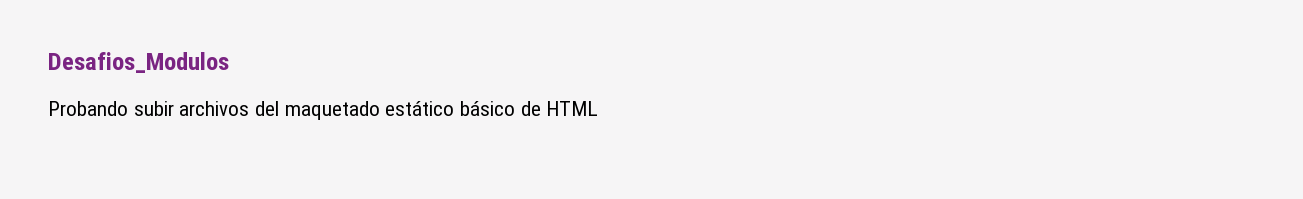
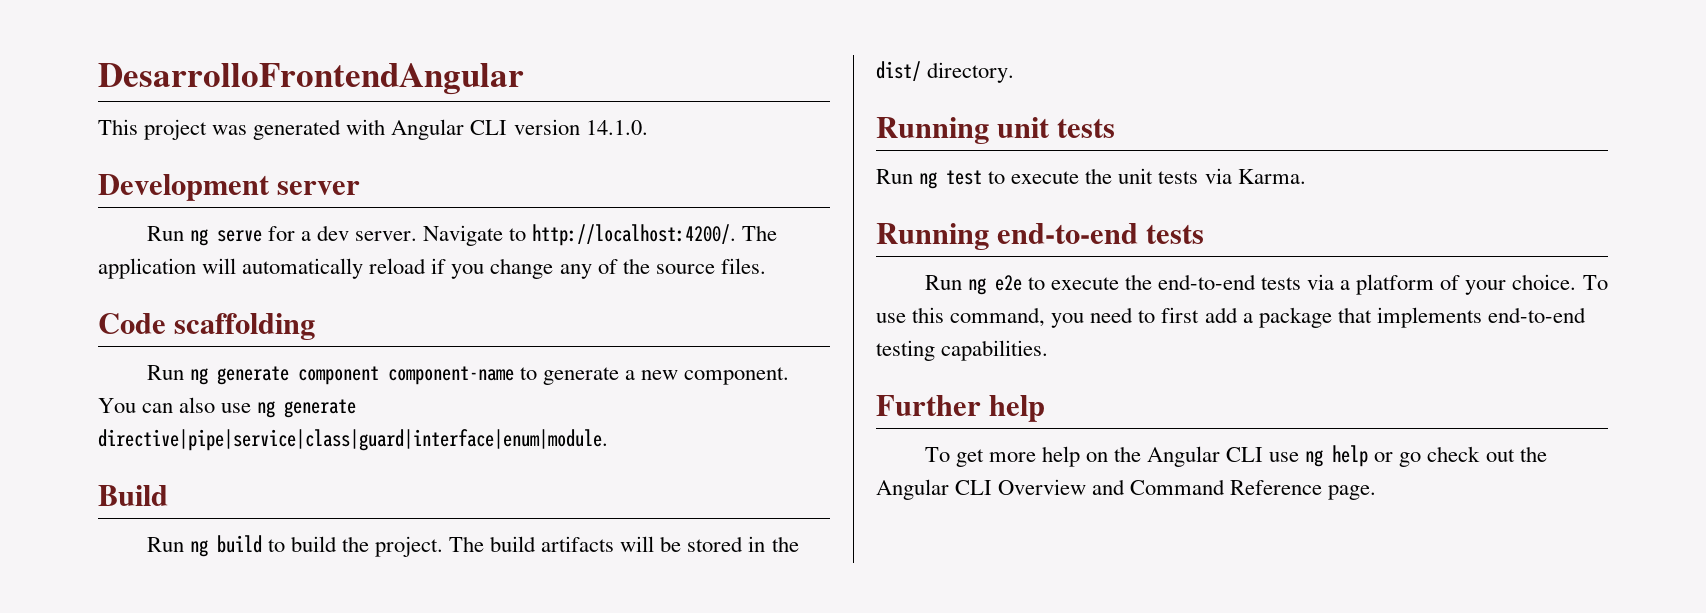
- Desafios_Modulos
- Probando subir archivos del maquetado estático básico de HTML
+ DesarrolloFrontendAngular
+ This project was generated with Angular CLI version 14.1.0.
+ Development server
+ Run ng serve for a dev server. Navigate to http://localhost:4200/. The application will automatically reload if you change any of the source files.
+ Code scaffolding
+ Run ng generate component component-name to generate a new component. You can also use ng generate directive|pipe|service|class|guard|interface|enum|module.
+ Build
+ Run ng build to build the project. The build artifacts will be stored in the dist/ directory.
+ Running unit tests
+ Run ng test to execute the unit tests via Karma.
+ Running end-to-end tests
+ Run ng e2e to execute the end-to-end tests via a platform of your choice. To use this command, you need to first add a package that implements end-to-end testing capabilities.
+ Further help
+ To get more help on the Angular CLI use ng help or go check out the Angular CLI Overview and Command Reference page.

